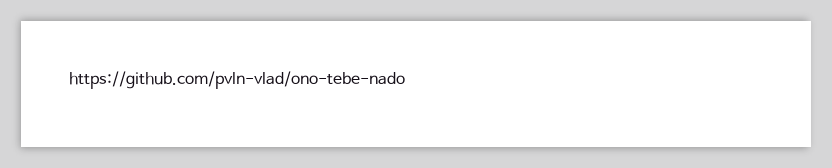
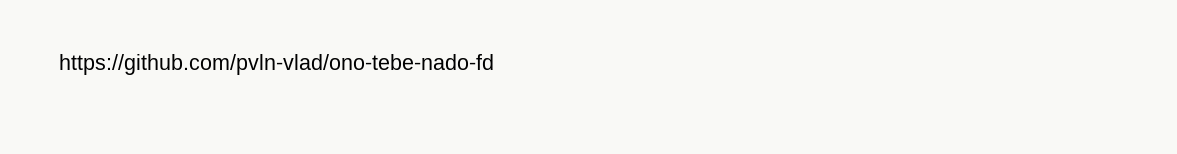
- https://github.com/pvln-vlad/ono-tebe-nado
+ https://github.com/pvln-vlad/ono-tebe-nado-fd

